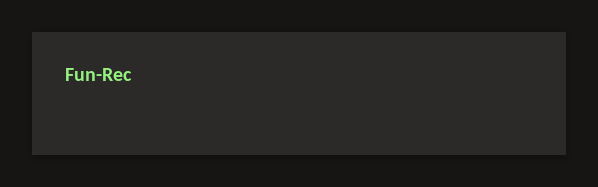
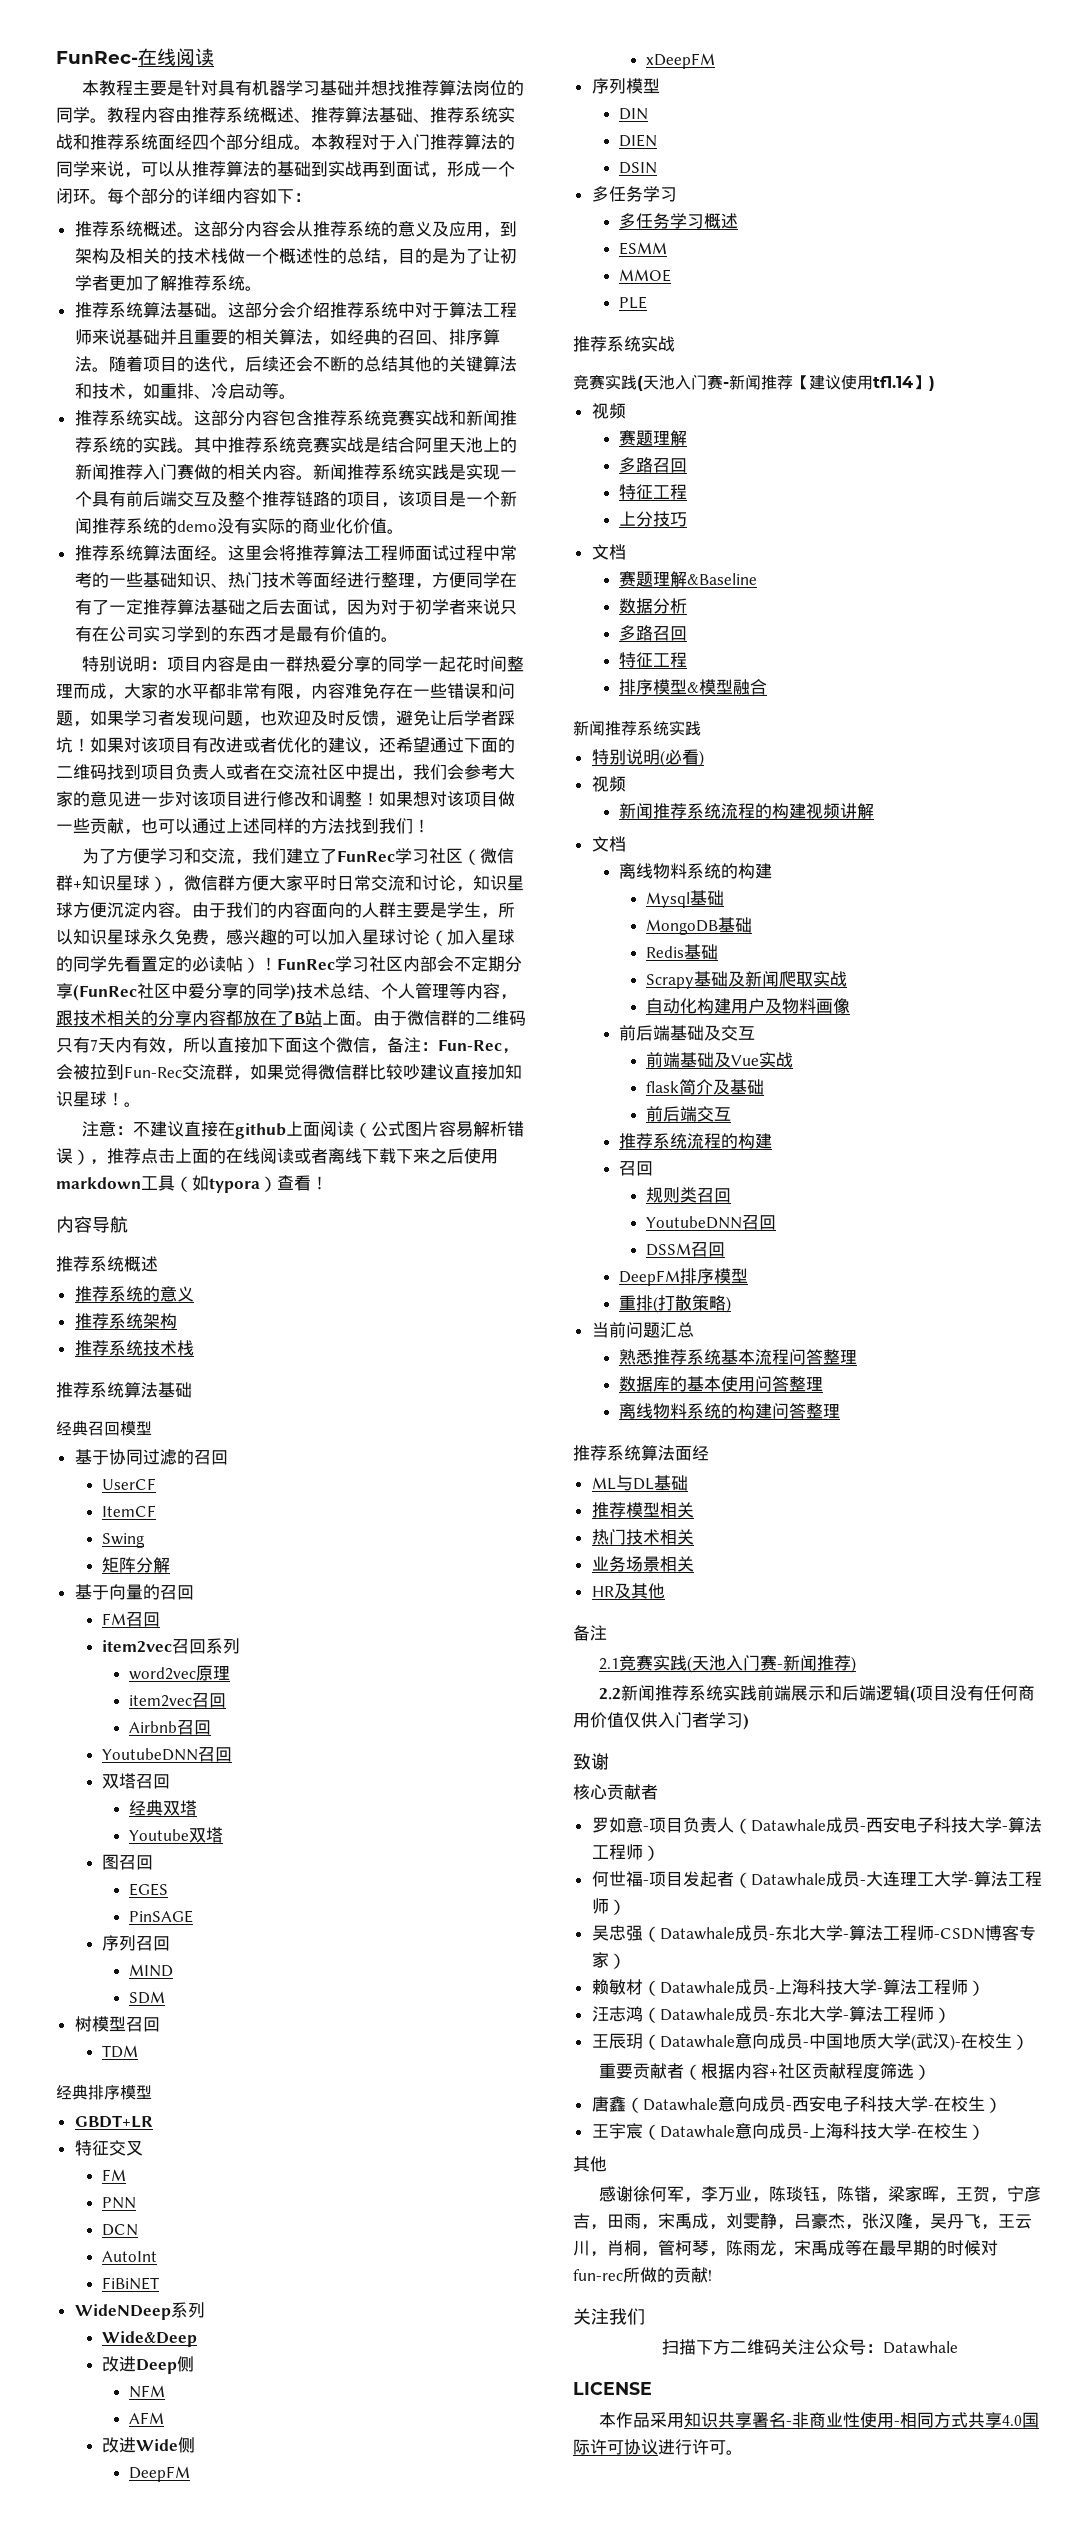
- Fun-Rec
+ FunRec-在线阅读
+ 本教程主要是针对具有机器学习基础并想找推荐算法岗位的同学。教程内容由推荐系统概述、推荐算法基础、推荐系统实战和推荐系统面经四个部分组成。本教程对于入门推荐算法的同学来说，可以从推荐算法的基础到实战再到面试，形成一个闭环。每个部分的详细内容如下：
+ 推荐系统概述。这部分内容会从推荐系统的意义及应用，到架构及相关的技术栈做一个概述性的总结，目的是为了让初学者更加了解推荐系统。
+ 推荐系统算法基础。这部分会介绍推荐系统中对于算法工程师来说基础并且重要的相关算法，如经典的召回、排序算法。随着项目的迭代，后续还会不断的总结其他的关键算法和技术，如重排、冷启动等。
+ 推荐系统实战。这部分内容包含推荐系统竞赛实战和新闻推荐系统的实践。其中推荐系统竞赛实战是结合阿里天池上的新闻推荐入门赛做的相关内容。新闻推荐系统实践是实现一个具有前后端交互及整个推荐链路的项目，该项目是一个新闻推荐系统的demo没有实际的商业化价值。
+ 推荐系统算法面经。这里会将推荐算法工程师面试过程中常考的一些基础知识、热门技术等面经进行整理，方便同学在有了一定推荐算法基础之后去面试，因为对于初学者来说只有在公司实习学到的东西才是最有价值的。
+ 特别说明：项目内容是由一群热爱分享的同学一起花时间整理而成，大家的水平都非常有限，内容难免存在一些错误和问题，如果学习者发现问题，也欢迎及时反馈，避免让后学者踩坑！如果对该项目有改进或者优化的建议，还希望通过下面的二维码找到项目负责人或者在交流社区中提出，我们会参考大家的意见进一步对该项目进行修改和调整！如果想对该项目做一些贡献，也可以通过上述同样的方法找到我们！
+ 为了方便学习和交流，我们建立了FunRec学习社区（微信群+知识星球），微信群方便大家平时日常交流和讨论，知识星球方便沉淀内容。由于我们的内容面向的人群主要是学生，所以知识星球永久免费，感兴趣的可以加入星球讨论（加入星球的同学先看置定的必读帖）！FunRec学习社区内部会不定期分享(FunRec社区中爱分享的同学)技术总结、个人管理等内容，跟技术相关的分享内容都放在了B站上面。由于微信群的二维码只有7天内有效，所以直接加下面这个微信，备注：Fun-Rec，会被拉到Fun-Rec交流群，如果觉得微信群比较吵建议直接加知识星球！。
+ 注意：不建议直接在github上面阅读（公式图片容易解析错误），推荐点击上面的在线阅读或者离线下载下来之后使用markdown工具（如typora）查看！
+ 内容导航
+ 推荐系统概述
+ 推荐系统的意义
+ 推荐系统架构
+ 推荐系统技术栈
+ 推荐系统算法基础
+ 经典召回模型
+ 基于协同过滤的召回
+ UserCF
+ ItemCF
+ Swing
+ 矩阵分解
+ 基于向量的召回
+ FM召回
+ item2vec召回系列
+ word2vec原理
+ item2vec召回
+ Airbnb召回
+ YoutubeDNN召回
+ 双塔召回
+ 经典双塔
+ Youtube双塔
+ 图召回
+ EGES
+ PinSAGE
+ 序列召回
+ MIND
+ SDM
+ 树模型召回
+ TDM
+ 经典排序模型
+ GBDT+LR
+ 特征交叉
+ FM
+ PNN
+ DCN
+ AutoInt
+ FiBiNET
+ WideNDeep系列
+ Wide&Deep
+ 改进Deep侧
+ NFM
+ AFM
+ 改进Wide侧
+ DeepFM
+ xDeepFM
+ 序列模型
+ DIN
+ DIEN
+ DSIN
+ 多任务学习
+ 多任务学习概述
+ ESMM
+ MMOE
+ PLE
+ 推荐系统实战
+ 竞赛实践(天池入门赛-新闻推荐【建议使用tf1.14】)
+ 视频
+ 赛题理解
+ 多路召回
+ 特征工程
+ 上分技巧
+ 文档
+ 赛题理解&Baseline
+ 数据分析
+ 多路召回
+ 特征工程
+ 排序模型&模型融合
+ 新闻推荐系统实践
+ 特别说明(必看)
+ 视频
+ 新闻推荐系统流程的构建视频讲解
+ 文档
+ 离线物料系统的构建
+ Mysql基础
+ MongoDB基础
+ Redis基础
+ Scrapy基础及新闻爬取实战
+ 自动化构建用户及物料画像
+ 前后端基础及交互
+ 前端基础及Vue实战
+ flask简介及基础
+ 前后端交互
+ 推荐系统流程的构建
+ 召回
+ 规则类召回
+ YoutubeDNN召回
+ DSSM召回
+ DeepFM排序模型
+ 重排(打散策略)
+ 当前问题汇总
+ 熟悉推荐系统基本流程问答整理
+ 数据库的基本使用问答整理
+ 离线物料系统的构建问答整理
+ 推荐系统算法面经
+ ML与DL基础
+ 推荐模型相关
+ 热门技术相关
+ 业务场景相关
+ HR及其他
+ 备注
+ 2.1竞赛实践(天池入门赛-新闻推荐)
+ 2.2新闻推荐系统实践前端展示和后端逻辑(项目没有任何商用价值仅供入门者学习)
+ 致谢
+ 核心贡献者
+ 罗如意-项目负责人（Datawhale成员-西安电子科技大学-算法工程师）
+ 何世福-项目发起者（Datawhale成员-大连理工大学-算法工程师）
+ 吴忠强（Datawhale成员-东北大学-算法工程师-CSDN博客专家）
+ 赖敏材（Datawhale成员-上海科技大学-算法工程师）
+ 汪志鸿（Datawhale成员-东北大学-算法工程师）
+ 王辰玥（Datawhale意向成员-中国地质大学(武汉)-在校生）
+ 重要贡献者（根据内容+社区贡献程度筛选）
+ 唐鑫（Datawhale意向成员-西安电子科技大学-在校生）
+ 王宇宸（Datawhale意向成员-上海科技大学-在校生）
+ 其他
+ 感谢徐何军，李万业，陈琰钰，陈锴，梁家晖，王贺，宁彦吉，田雨，宋禹成，刘雯静，吕豪杰，张汉隆，吴丹飞，王云川，肖桐，管柯琴，陈雨龙，宋禹成等在最早期的时候对fun-rec所做的贡献!
+ 关注我们
+ 扫描下方二维码关注公众号：Datawhale
+ LICENSE
+ 本作品采用知识共享署名-非商业性使用-相同方式共享4.0国际许可协议进行许可。

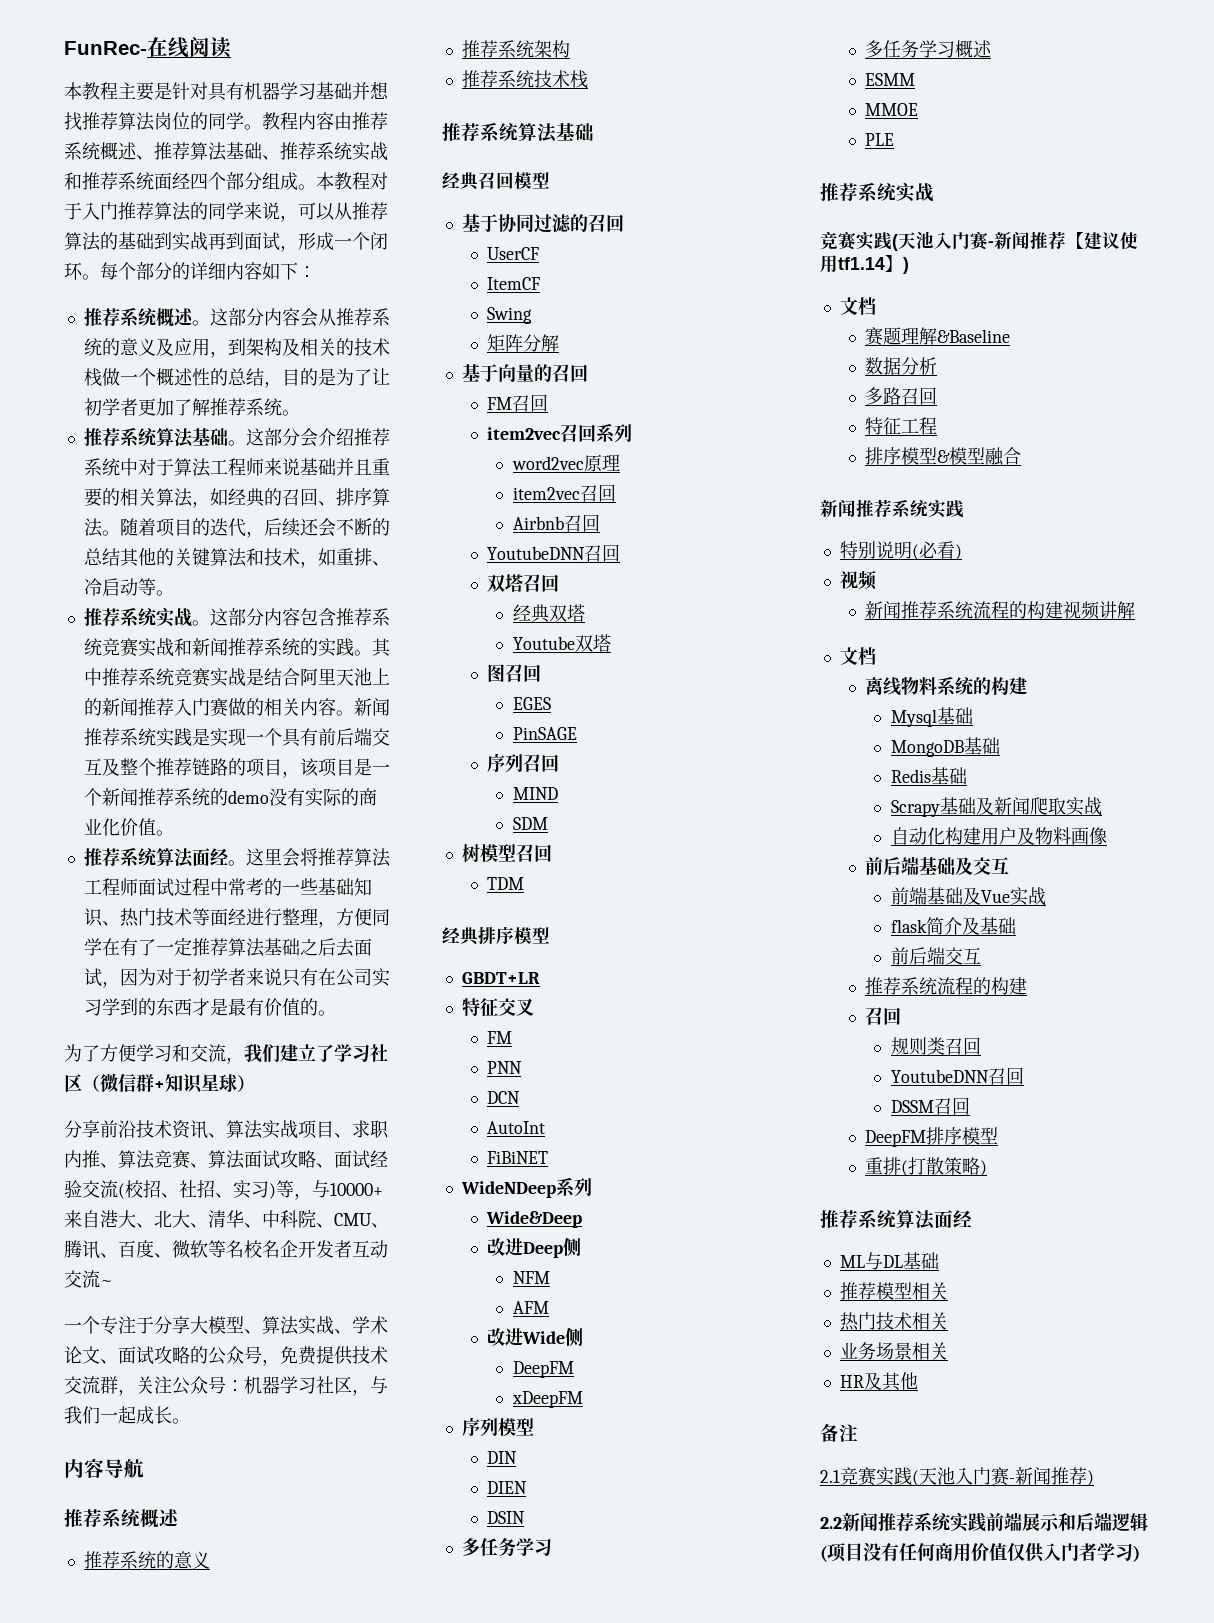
- 特别说明：项目内容是由一群热爱分享的同学一起花时间整理而成，大家的水平都非常有限，内容难免存在一些错误和问题，如果学习者发现问题，也欢迎及时反馈，避免让后学者踩坑！如果对该项目有改进或者优化的建议，还希望通过下面的二维码找到项目负责人或者在交流社区中提出，我们会参考大家的意见进一步对该项目进行修改和调整！如果想对该项目做一些贡献，也可以通过上述同样的方法找到我们！
- 为了方便学习和交流，我们建立了FunRec学习社区（微信群+知识星球），微信群方便大家平时日常交流和讨论，知识星球方便沉淀内容。由于我们的内容面向的人群主要是学生，所以知识星球永久免费，感兴趣的可以加入星球讨论（加入星球的同学先看置定的必读帖）！FunRec学习社区内部会不定期分享(FunRec社区中爱分享的同学)技术总结、个人管理等内容，跟技术相关的分享内容都放在了B站上面。由于微信群的二维码只有7天内有效，所以直接加下面这个微信，备注：Fun-Rec，会被拉到Fun-Rec交流群，如果觉得微信群比较吵建议直接加知识星球！。
- 注意：不建议直接在github上面阅读（公式图片容易解析错误），推荐点击上面的在线阅读或者离线下载下来之后使用markdown工具（如typora）查看！
+ 为了方便学习和交流，我们建立了学习社区（微信群+知识星球）
+ 分享前沿技术资讯、算法实战项目、求职内推、算法竞赛、算法面试攻略、面试经验交流(校招、社招、实习)等，与10000+来自港大、北大、清华、中科院、CMU、腾讯、百度、微软等名校名企开发者互动交流~
+ 一个专注于分享大模型、算法实战、学术论文、面试攻略的公众号，免费提供技术交流群，关注公众号：机器学习社区，与我们一起成长。
  竞赛实践(天池入门赛-新闻推荐【建议使用tf1.14】)
- 视频
- 赛题理解
- 多路召回
- 特征工程
- 上分技巧
- 当前问题汇总
- 熟悉推荐系统基本流程问答整理
- 数据库的基本使用问答整理
- 离线物料系统的构建问答整理
- 致谢
- 核心贡献者
- 罗如意-项目负责人（Datawhale成员-西安电子科技大学-算法工程师）
- 何世福-项目发起者（Datawhale成员-大连理工大学-算法工程师）
- 吴忠强（Datawhale成员-东北大学-算法工程师-CSDN博客专家）
- 赖敏材（Datawhale成员-上海科技大学-算法工程师）
- 汪志鸿（Datawhale成员-东北大学-算法工程师）
- 王辰玥（Datawhale意向成员-中国地质大学(武汉)-在校生）
- 重要贡献者（根据内容+社区贡献程度筛选）
- 唐鑫（Datawhale意向成员-西安电子科技大学-在校生）
- 王宇宸（Datawhale意向成员-上海科技大学-在校生）
- 其他
- 感谢徐何军，李万业，陈琰钰，陈锴，梁家晖，王贺，宁彦吉，田雨，宋禹成，刘雯静，吕豪杰，张汉隆，吴丹飞，王云川，肖桐，管柯琴，陈雨龙，宋禹成等在最早期的时候对fun-rec所做的贡献!
- 关注我们
- 扫描下方二维码关注公众号：Datawhale
- LICENSE
- 本作品采用知识共享署名-非商业性使用-相同方式共享4.0国际许可协议进行许可。

